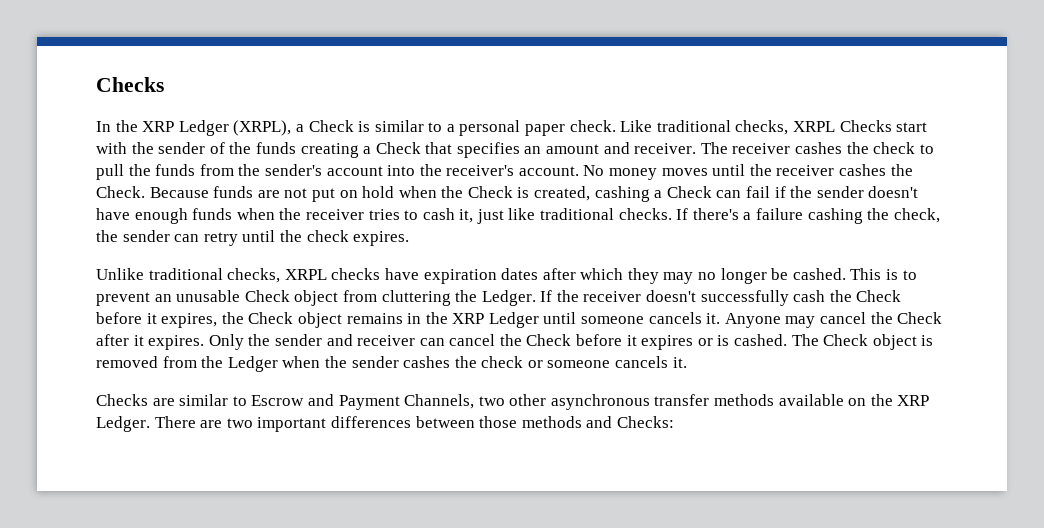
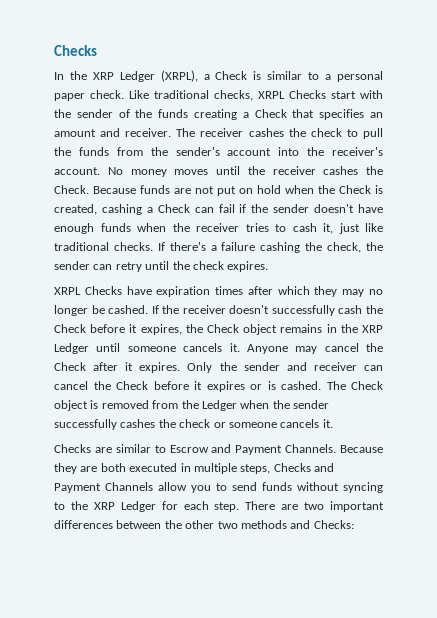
- Unlike traditional checks, XRPL checks have expiration dates after which they may no longer be cashed.
+ XRPL Checks have expiration times after which they may no longer be cashed.
- This is to prevent an unusable Check object from cluttering the Ledger.
- The Check object is removed from the Ledger when the sender cashes the check or someone cancels it.
+ The Check object is removed from the Ledger when the sender successfully cashes the check or someone cancels it.
- Checks are similar to Escrow and Payment Channels, two other asynchronous transfer methods available on the XRP Ledger.
+ Checks are similar to Escrow and Payment Channels. Because they are both executed in multiple steps, Checks and Payment Channels allow you to send funds without syncing to the XRP Ledger for each step.
- There are two important differences between those methods and Checks:
+ There are two important differences between the other two methods and Checks:

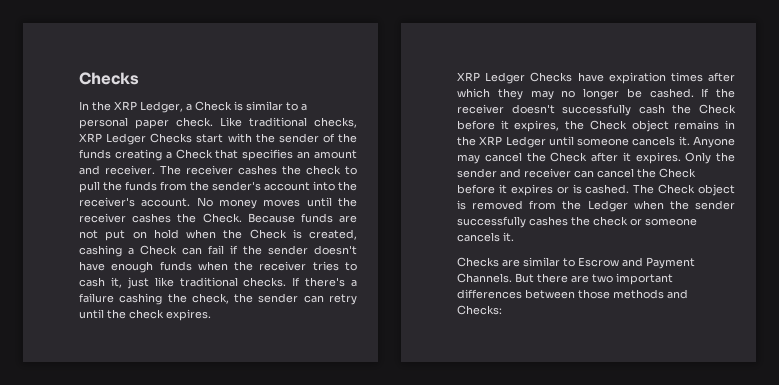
- In the XRP Ledger (XRPL), a Check is similar to a personal paper check.
+ In the XRP Ledger, a Check is similar to a personal paper check.
- Like traditional checks, XRPL Checks start with the sender of the funds creating a Check that specifies an amount and receiver.
+ Like traditional checks, XRP Ledger Checks start with the sender of the funds creating a Check that specifies an amount and receiver.
- XRPL Checks have expiration times after which they may no longer be cashed.
+ XRP Ledger Checks have expiration times after which they may no longer be cashed.
- Because they are both executed in multiple steps, Checks and Payment Channels allow you to send funds without syncing to the XRP Ledger for each step. There are two important differences between the other two methods and Checks:
+ But there are two important differences between those methods and Checks:

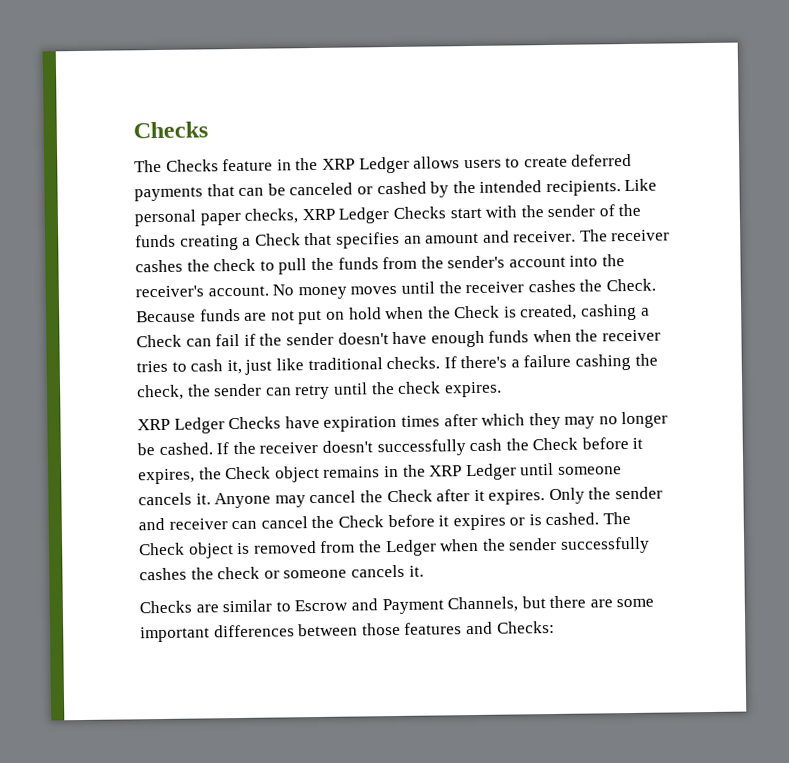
- In the XRP Ledger, a Check is similar to a personal paper check. Like traditional checks, XRP Ledger Checks start with the sender of the funds creating a Check that specifies an amount and receiver.
+ The Checks feature in the XRP Ledger allows users to create deferred payments that can be canceled or cashed by the intended recipients. Like personal paper checks, XRP Ledger Checks start with the sender of the funds creating a Check that specifies an amount and receiver.
- Checks are similar to Escrow and Payment Channels. But there are two important differences between those methods and Checks:
+ Checks are similar to Escrow and Payment Channels, but there are some important differences between those features and Checks:

